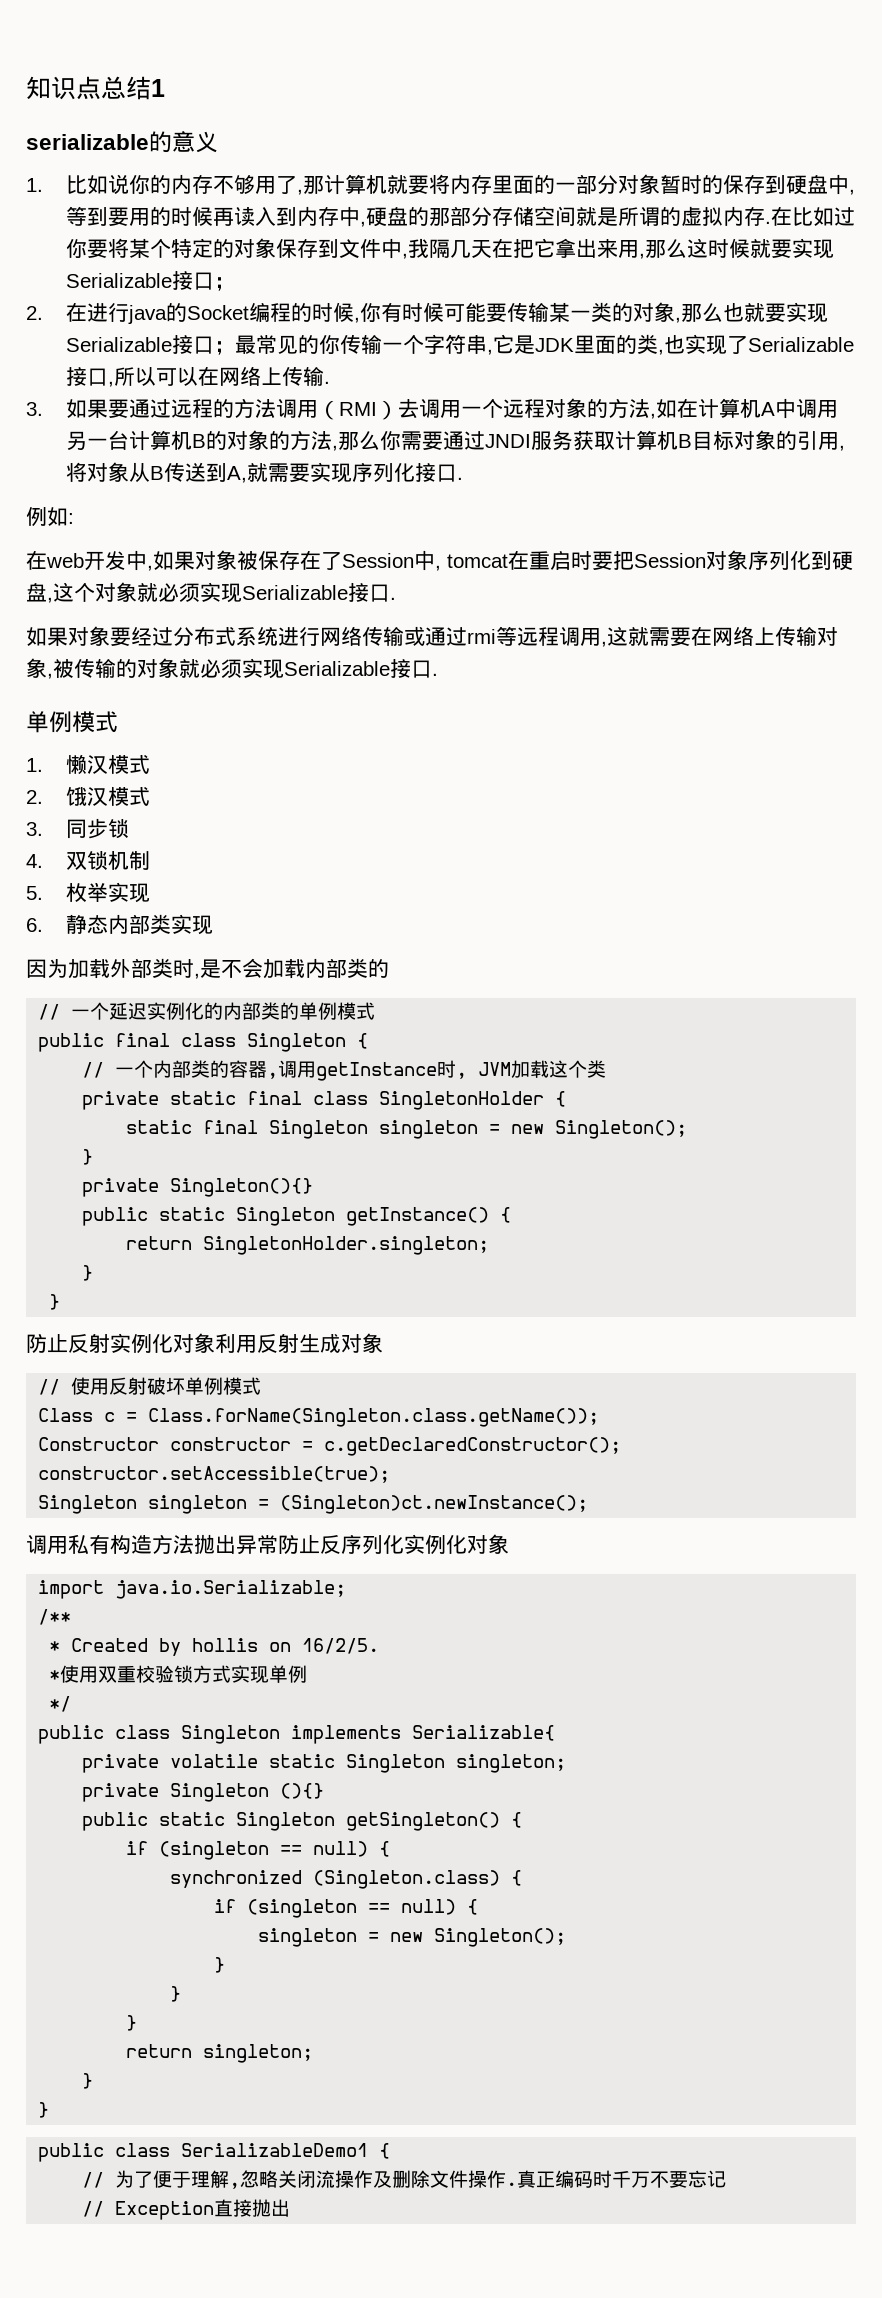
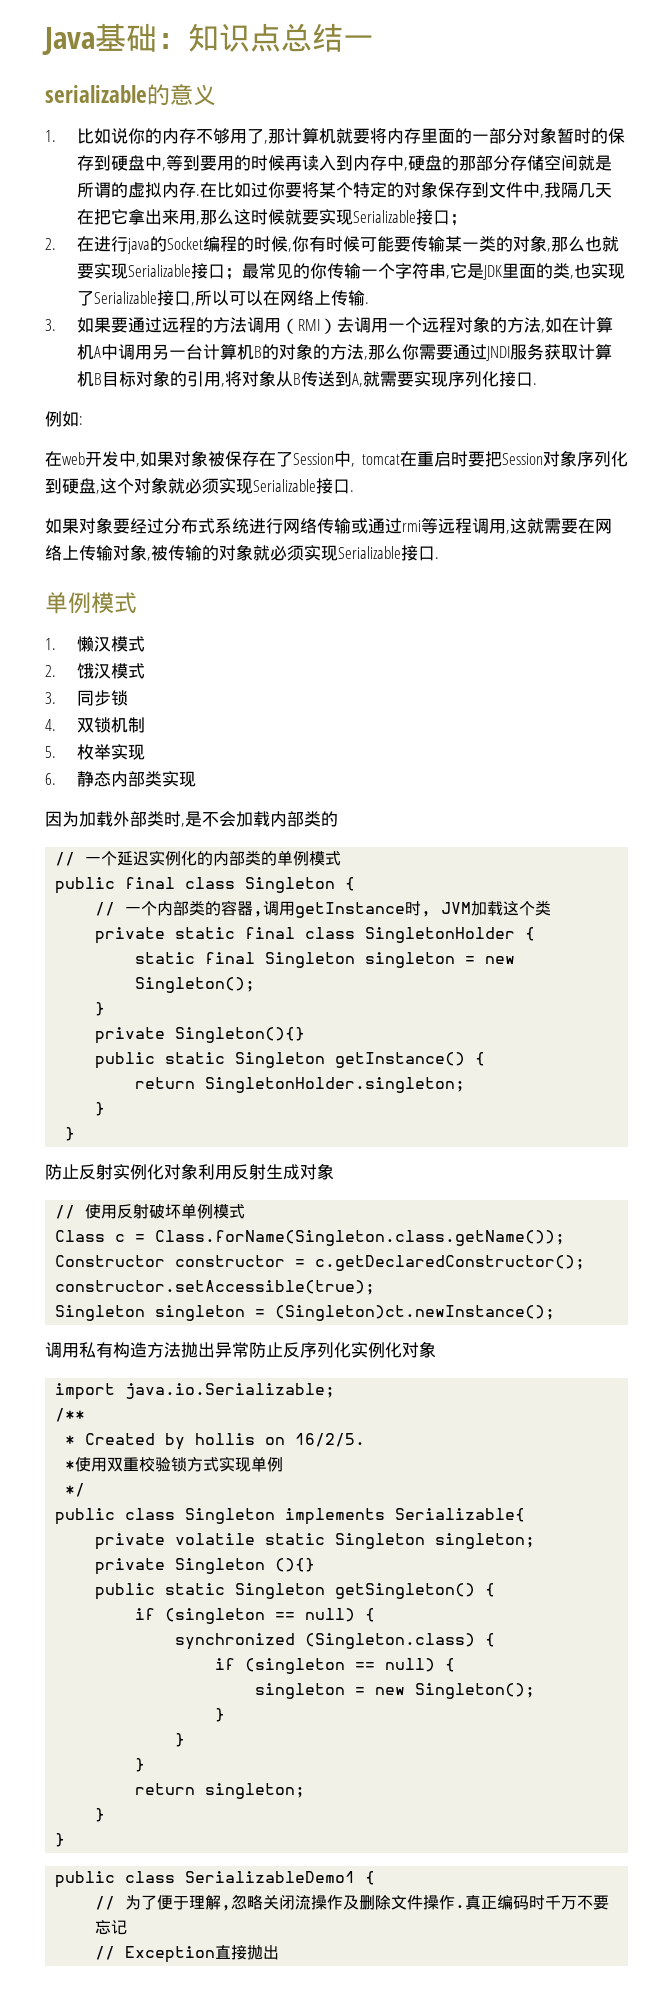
- 知识点总结1
+ Java基础：知识点总结一

